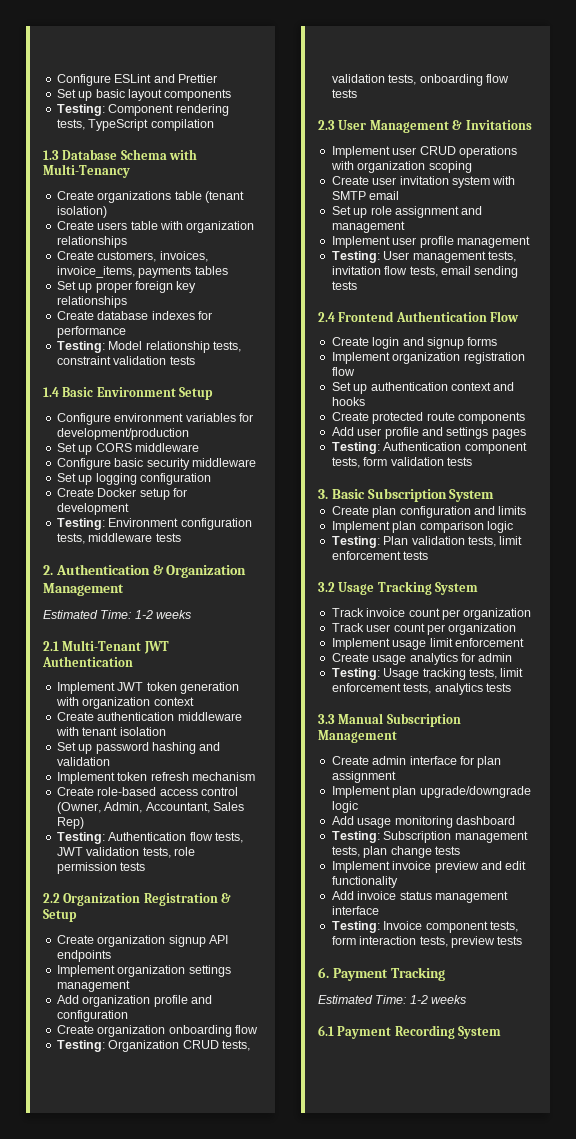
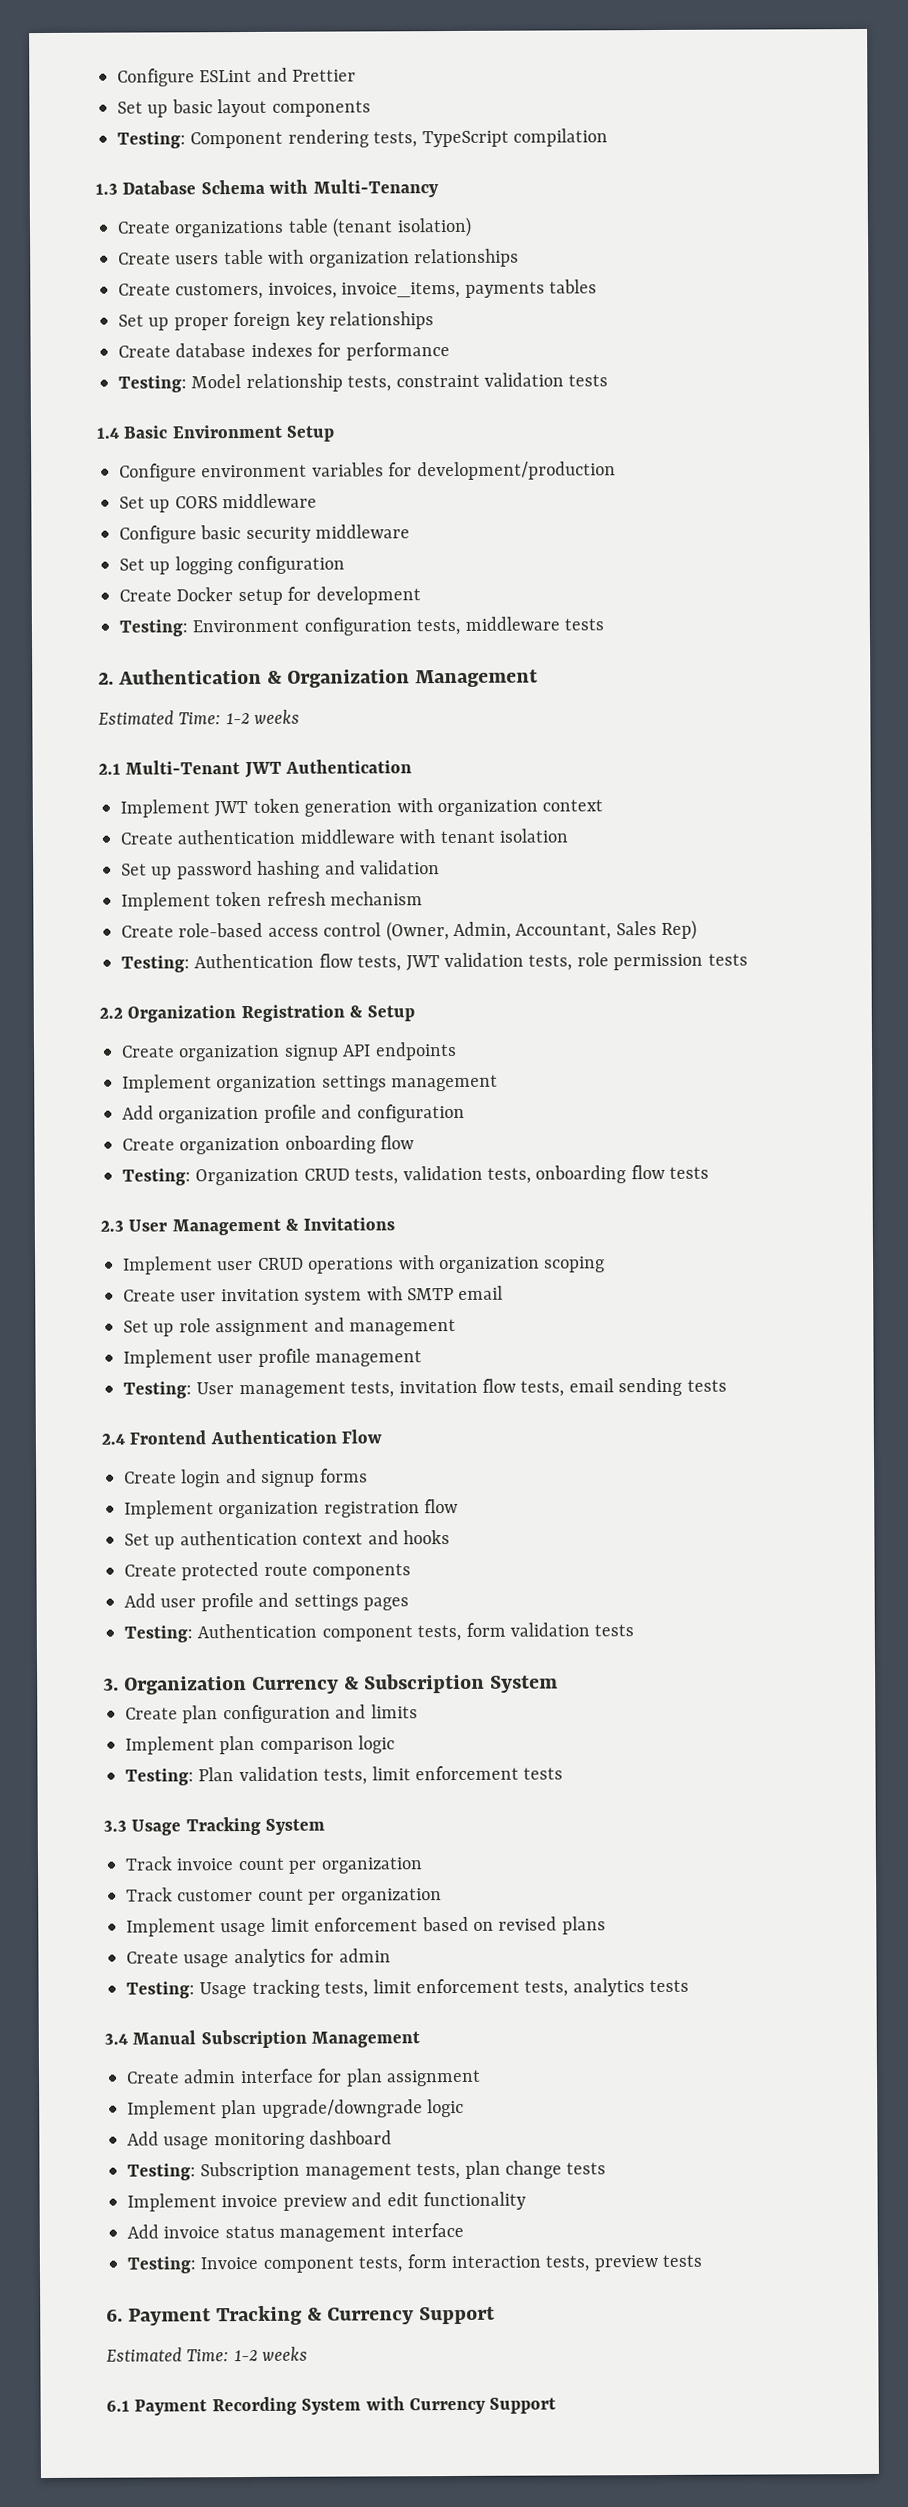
- 3. Basic Subscription System
+ 3. Organization Currency & Subscription System
- 3.2 Usage Tracking System
+ 3.3 Usage Tracking System
- Track user count per organization
+ Track customer count per organization
- Implement usage limit enforcement
+ Implement usage limit enforcement based on revised plans
- 3.3 Manual Subscription Management
+ 3.4 Manual Subscription Management
- 6. Payment Tracking
+ 6. Payment Tracking & Currency Support
- 6.1 Payment Recording System
+ 6.1 Payment Recording System with Currency Support

